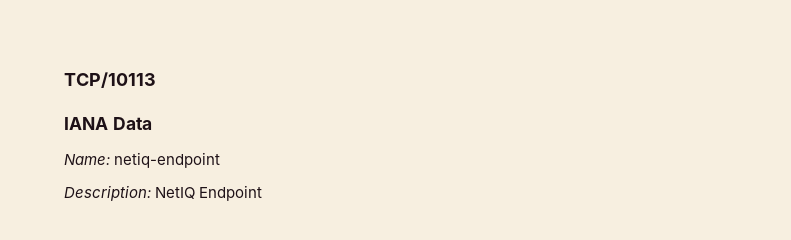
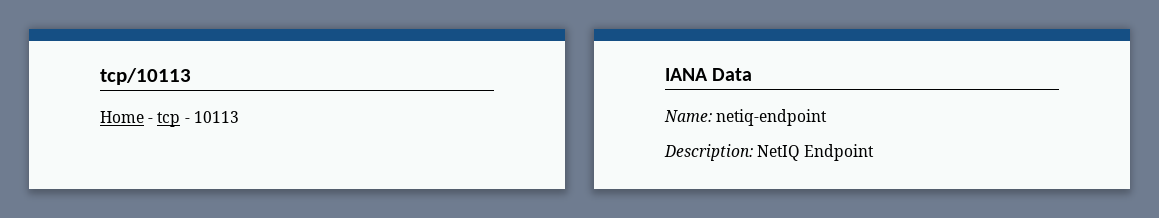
- TCP/10113
+ tcp/10113
+ Home - tcp - 10113

